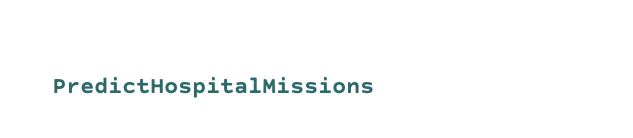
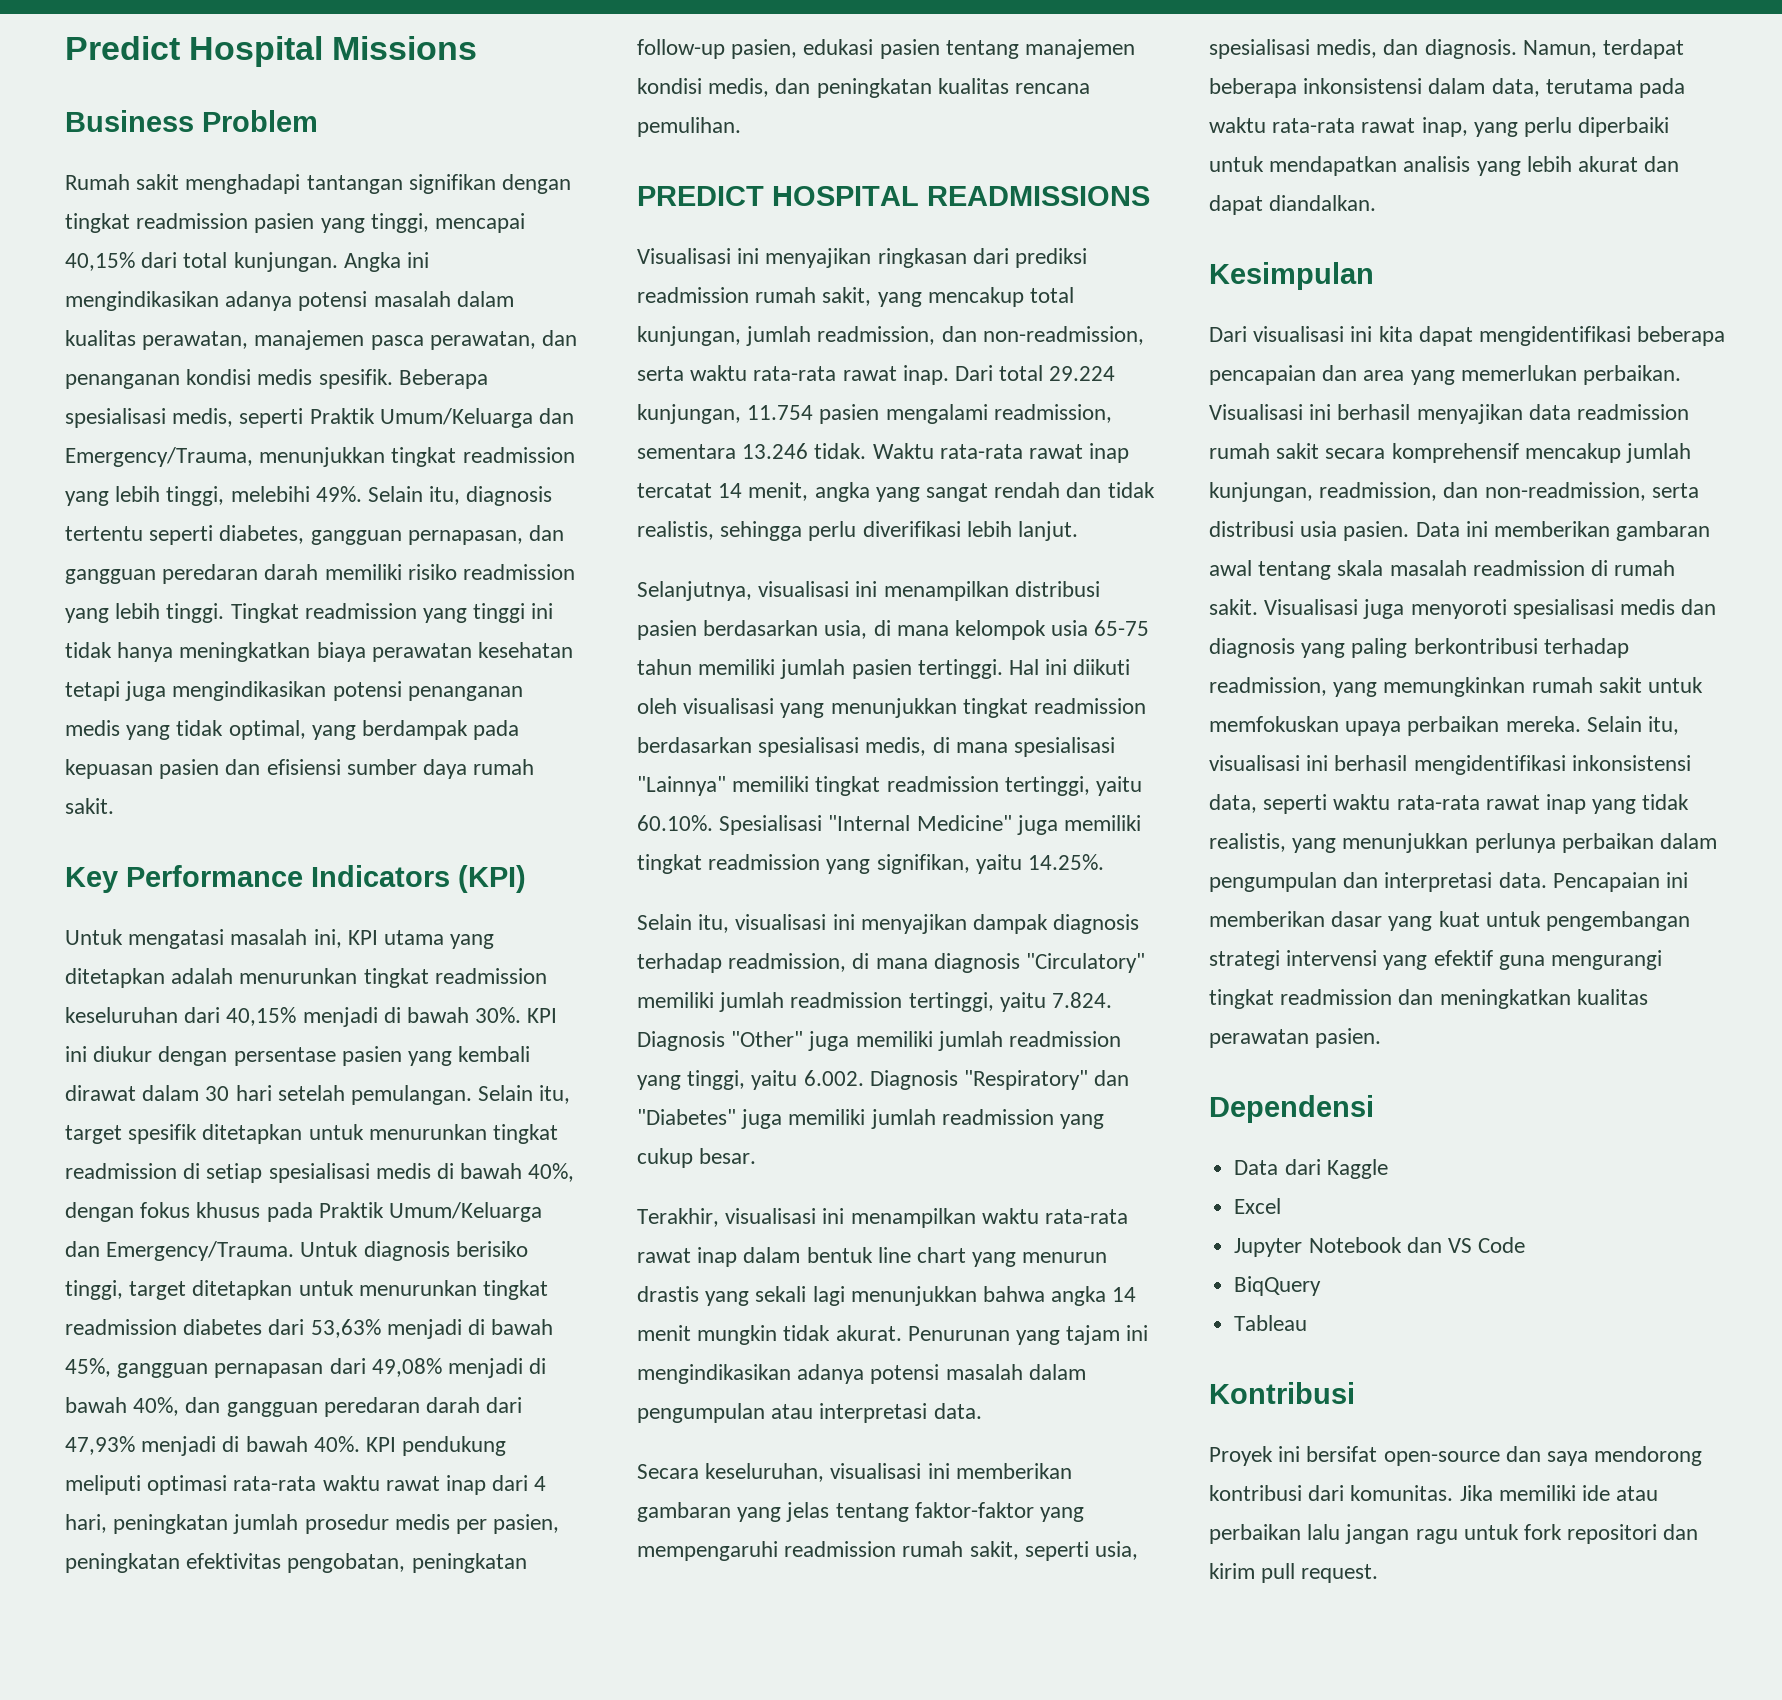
- PredictHospitalMissions
+ Predict Hospital Missions
+ Business Problem
+ Rumah sakit menghadapi tantangan signifikan dengan tingkat readmission pasien yang tinggi, mencapai 40,15% dari total kunjungan. Angka ini mengindikasikan adanya potensi masalah dalam kualitas perawatan, manajemen pasca perawatan, dan penanganan kondisi medis spesifik. Beberapa spesialisasi medis, seperti Praktik Umum/Keluarga dan Emergency/Trauma, menunjukkan tingkat readmission yang lebih tinggi, melebihi 49%. Selain itu, diagnosis tertentu seperti diabetes, gangguan pernapasan, dan gangguan peredaran darah memiliki risiko readmission yang lebih tinggi. Tingkat readmission yang tinggi ini tidak hanya meningkatkan biaya perawatan kesehatan tetapi juga mengindikasikan potensi penanganan medis yang tidak optimal, yang berdampak pada kepuasan pasien dan efisiensi sumber daya rumah sakit.
+ Key Performance Indicators (KPI)
+ Untuk mengatasi masalah ini, KPI utama yang ditetapkan adalah menurunkan tingkat readmission keseluruhan dari 40,15% menjadi di bawah 30%. KPI ini diukur dengan persentase pasien yang kembali dirawat dalam 30 hari setelah pemulangan. Selain itu, target spesifik ditetapkan untuk menurunkan tingkat readmission di setiap spesialisasi medis di bawah 40%, dengan fokus khusus pada Praktik Umum/Keluarga dan Emergency/Trauma. Untuk diagnosis berisiko tinggi, target ditetapkan untuk menurunkan tingkat readmission diabetes dari 53,63% menjadi di bawah 45%, gangguan pernapasan dari 49,08% menjadi di bawah 40%, dan gangguan peredaran darah dari 47,93% menjadi di bawah 40%. KPI pendukung meliputi optimasi rata-rata waktu rawat inap dari 4 hari, peningkatan jumlah prosedur medis per pasien, peningkatan efektivitas pengobatan, peningkatan follow-up pasien, edukasi pasien tentang manajemen kondisi medis, dan peningkatan kualitas rencana pemulihan.
+ PREDICT HOSPITAL READMISSIONS
+ Visualisasi ini menyajikan ringkasan dari prediksi readmission rumah sakit, yang mencakup total kunjungan, jumlah readmission, dan non-readmission, serta waktu rata-rata rawat inap. Dari total 29.224 kunjungan, 11.754 pasien mengalami readmission, sementara 13.246 tidak. Waktu rata-rata rawat inap tercatat 14 menit, angka yang sangat rendah dan tidak realistis, sehingga perlu diverifikasi lebih lanjut.
+ Selanjutnya, visualisasi ini menampilkan distribusi pasien berdasarkan usia, di mana kelompok usia 65-75 tahun memiliki jumlah pasien tertinggi. Hal ini diikuti oleh visualisasi yang menunjukkan tingkat readmission berdasarkan spesialisasi medis, di mana spesialisasi "Lainnya" memiliki tingkat readmission tertinggi, yaitu 60.10%. Spesialisasi "Internal Medicine" juga memiliki tingkat readmission yang signifikan, yaitu 14.25%.
+ Selain itu, visualisasi ini menyajikan dampak diagnosis terhadap readmission, di mana diagnosis "Circulatory" memiliki jumlah readmission tertinggi, yaitu 7.824. Diagnosis "Other" juga memiliki jumlah readmission yang tinggi, yaitu 6.002. Diagnosis "Respiratory" dan "Diabetes" juga memiliki jumlah readmission yang cukup besar.
+ Terakhir, visualisasi ini menampilkan waktu rata-rata rawat inap dalam bentuk line chart yang menurun drastis yang sekali lagi menunjukkan bahwa angka 14 menit mungkin tidak akurat. Penurunan yang tajam ini mengindikasikan adanya potensi masalah dalam pengumpulan atau interpretasi data.
+ Secara keseluruhan, visualisasi ini memberikan gambaran yang jelas tentang faktor-faktor yang mempengaruhi readmission rumah sakit, seperti usia, spesialisasi medis, dan diagnosis. Namun, terdapat beberapa inkonsistensi dalam data, terutama pada waktu rata-rata rawat inap, yang perlu diperbaiki untuk mendapatkan analisis yang lebih akurat dan dapat diandalkan.
+ Kesimpulan
+ Dari visualisasi ini kita dapat mengidentifikasi beberapa pencapaian dan area yang memerlukan perbaikan. Visualisasi ini berhasil menyajikan data readmission rumah sakit secara komprehensif mencakup jumlah kunjungan, readmission, dan non-readmission, serta distribusi usia pasien. Data ini memberikan gambaran awal tentang skala masalah readmission di rumah sakit. Visualisasi juga menyoroti spesialisasi medis dan diagnosis yang paling berkontribusi terhadap readmission, yang memungkinkan rumah sakit untuk memfokuskan upaya perbaikan mereka. Selain itu, visualisasi ini berhasil mengidentifikasi inkonsistensi data, seperti waktu rata-rata rawat inap yang tidak realistis, yang menunjukkan perlunya perbaikan dalam pengumpulan dan interpretasi data. Pencapaian ini memberikan dasar yang kuat untuk pengembangan strategi intervensi yang efektif guna mengurangi tingkat readmission dan meningkatkan kualitas perawatan pasien.
+ Dependensi
+ Data dari Kaggle
+ Excel
+ Jupyter Notebook dan VS Code
+ BiqQuery
+ Tableau
+ Kontribusi
+ Proyek ini bersifat open-source dan saya mendorong kontribusi dari komunitas. Jika memiliki ide atau perbaikan lalu jangan ragu untuk fork repositori dan kirim pull request.

